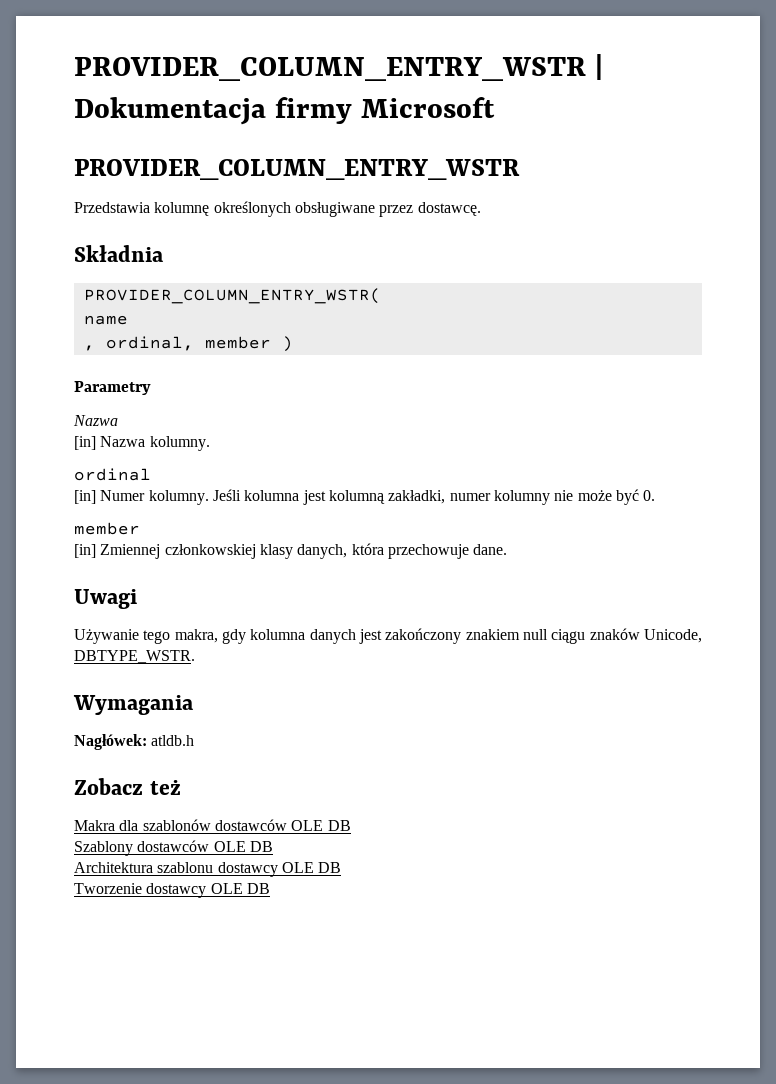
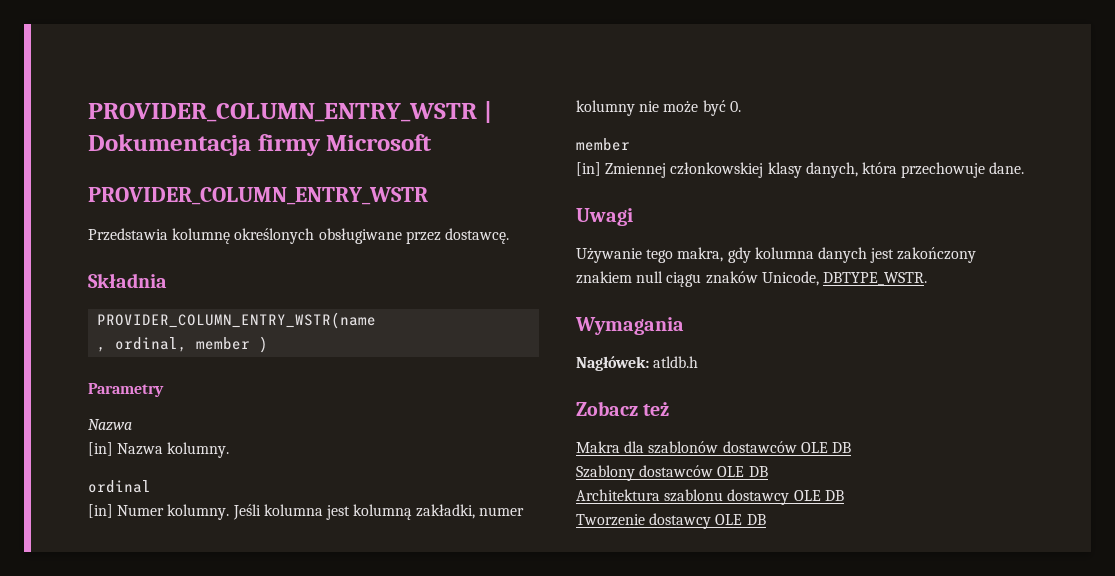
- PROVIDER_COLUMN_ENTRY_WSTR(
- name
+ PROVIDER_COLUMN_ENTRY_WSTR(name

